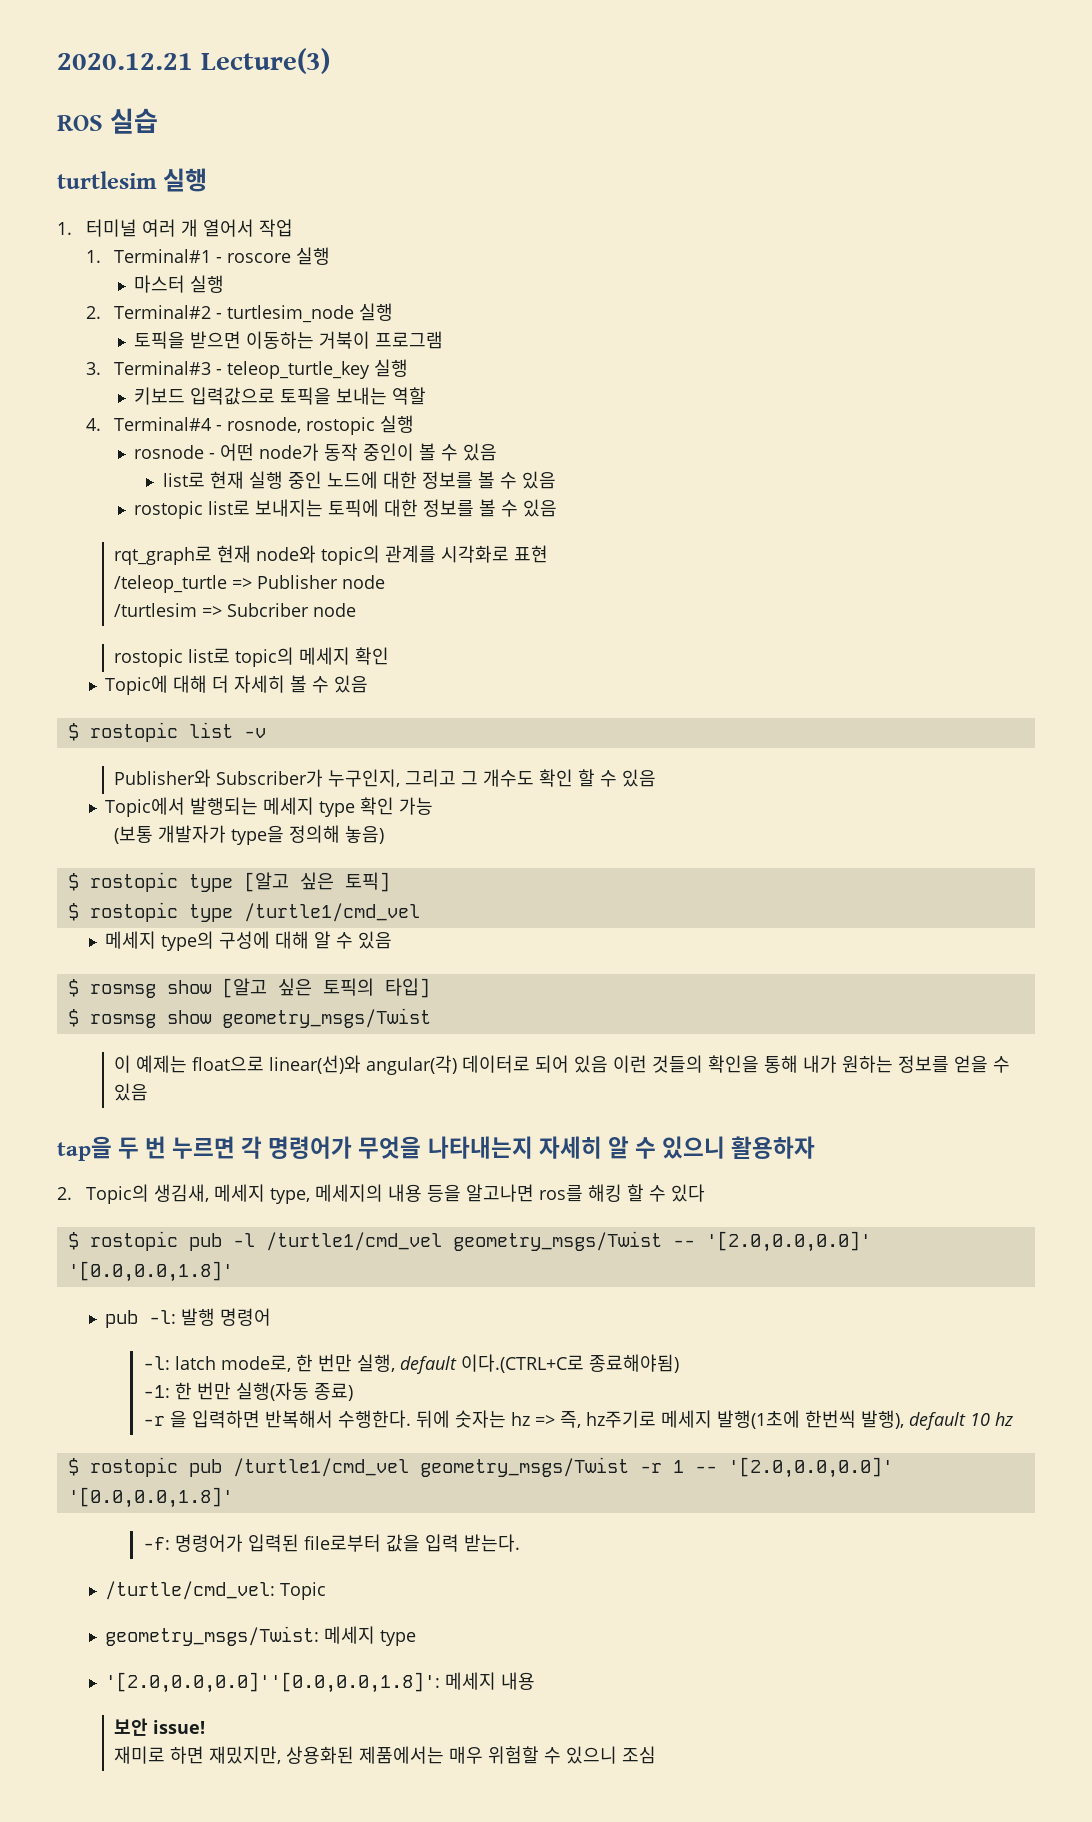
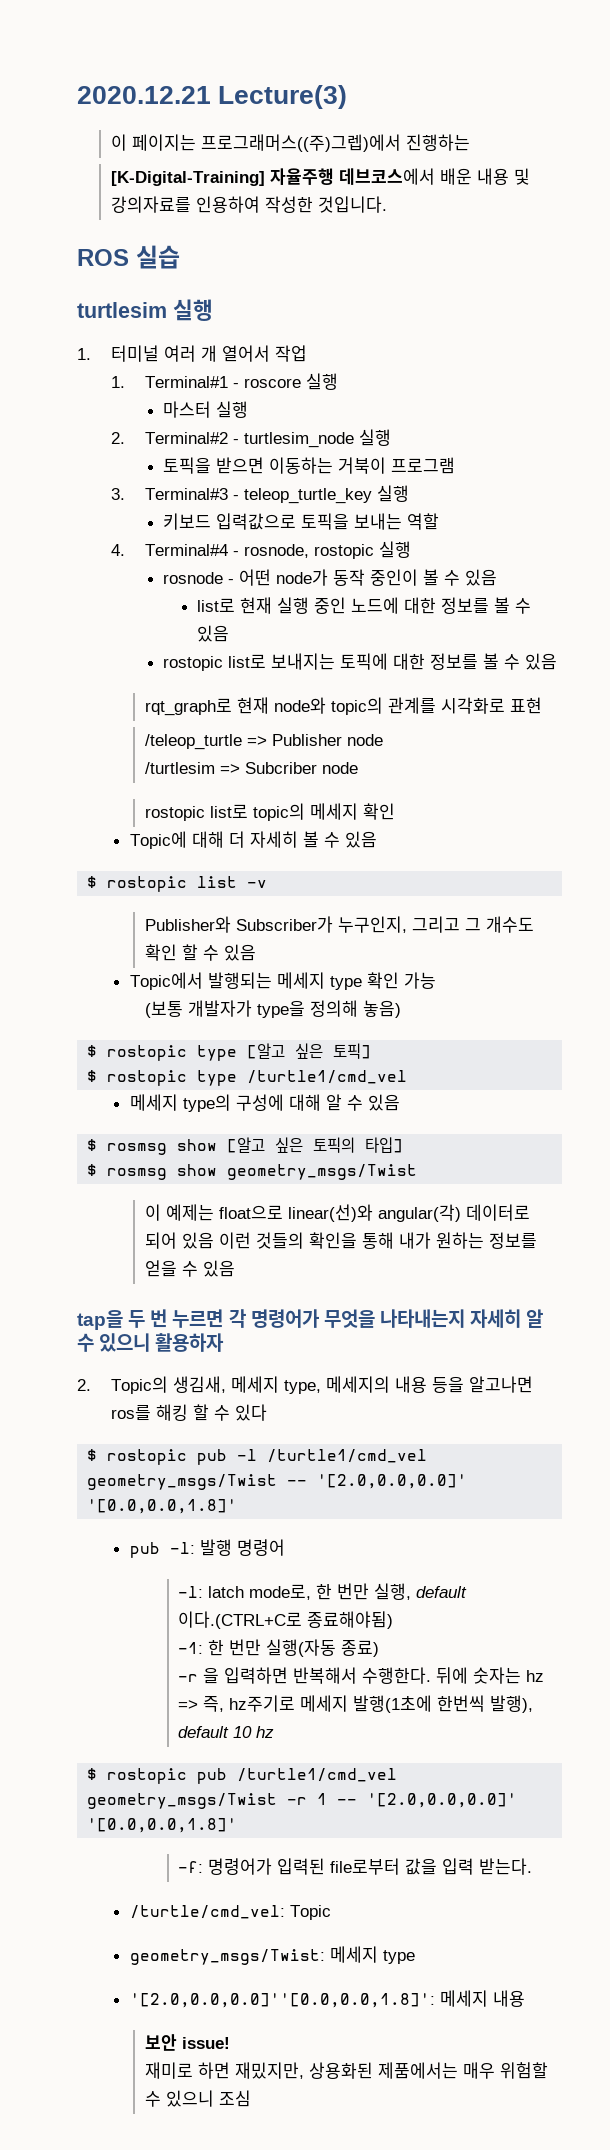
+ 이 페이지는 프로그래머스((주)그렙)에서 진행하는
+ [K-Digital-Training] 자율주행 데브코스에서 배운 내용 및 강의자료를 인용하여 작성한 것입니다.

